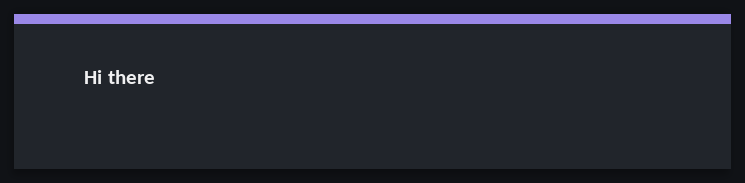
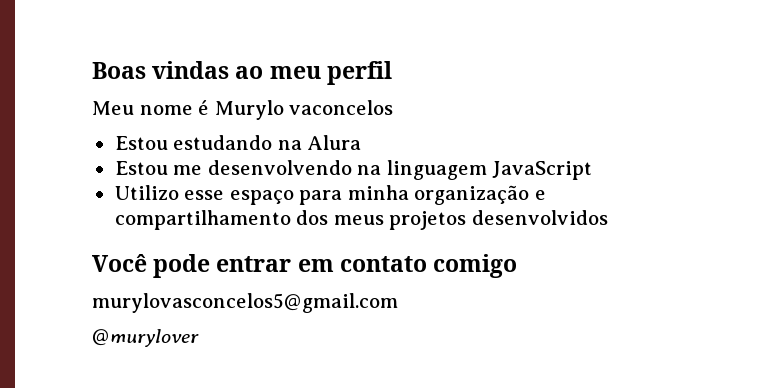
- Hi there
+ Boas vindas ao meu perfil
+ Meu nome é Murylo vaconcelos
+ Estou estudando na Alura
+ Estou me desenvolvendo na linguagem JavaScript
+ Utilizo esse espaço para minha organização e compartilhamento dos meus projetos desenvolvidos
+ Você pode entrar em contato comigo
+ murylovasconcelos5@gmail.com
+ @murylover

